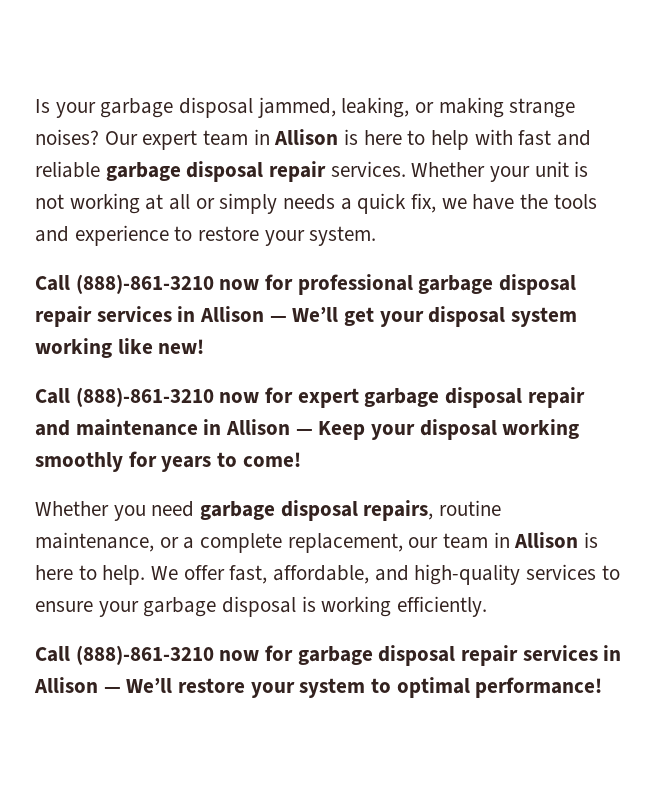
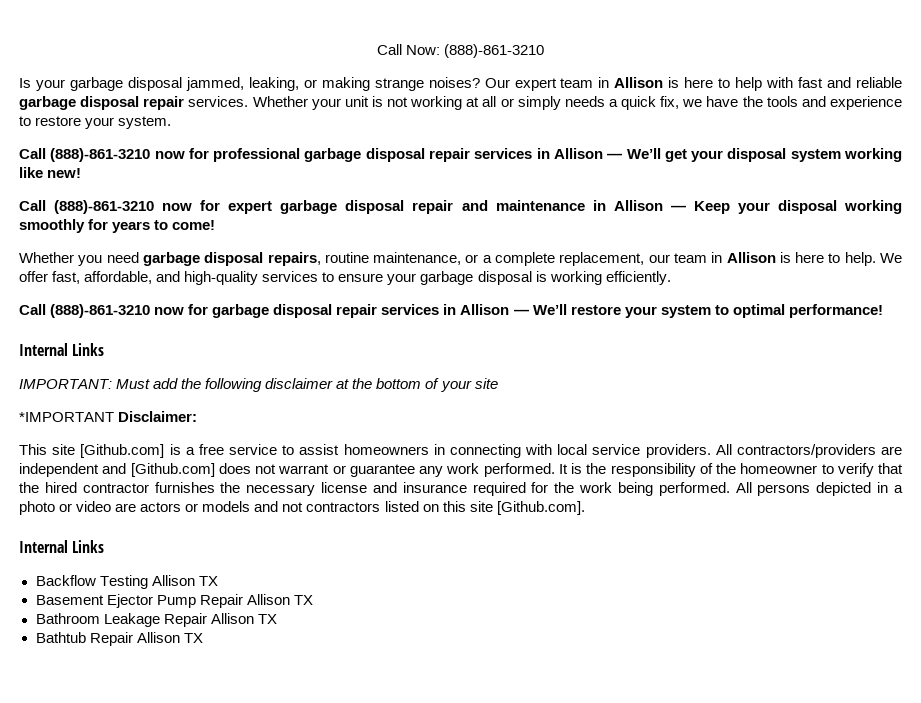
+ Call Now: (888)-861-3210
  Call (888)-861-3210 now for garbage disposal repair services in Allison — We’ll restore your system to optimal performance!
+ Internal Links
+ IMPORTANT: Must add the following disclaimer at the bottom of your site
+ *IMPORTANT Disclaimer:
+ This site [Github.com] is a free service to assist homeowners in connecting with local service providers. All contractors/providers are independent and [Github.com] does not warrant or guarantee any work performed. It is the responsibility of the homeowner to verify that the hired contractor furnishes the necessary license and insurance required for the work being performed. All persons depicted in a photo or video are actors or models and not contractors listed on this site [Github.com].
+ Internal Links
+ Backflow Testing Allison TX
+ Basement Ejector Pump Repair Allison TX
+ Bathroom Leakage Repair Allison TX
+ Bathtub Repair Allison TX

